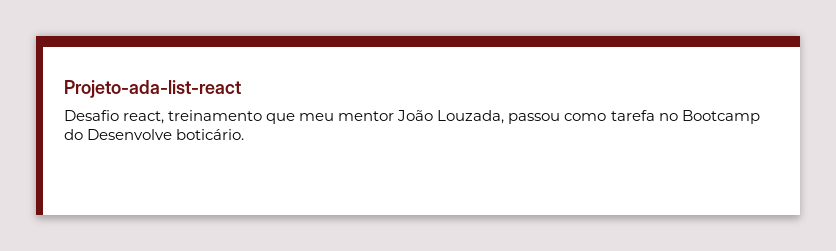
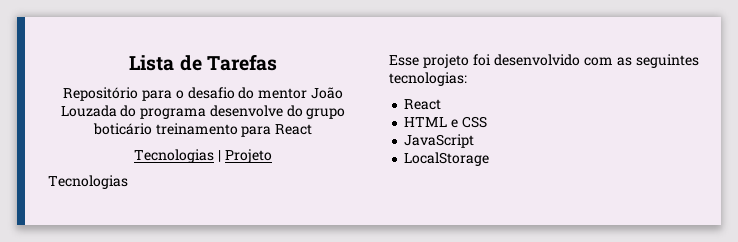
- Projeto-ada-list-react
- Desafio react, treinamento que meu mentor João Louzada, passou como tarefa no Bootcamp do Desenvolve boticário.
+ Lista de Tarefas
+ Repositório para o desafio do mentor João Louzada do programa desenvolve do grupo boticário treinamento para React
+ Tecnologias | Projeto
+ Tecnologias
+ Esse projeto foi desenvolvido com as seguintes tecnologias:
+ React
+ HTML e CSS
+ JavaScript
+ LocalStorage

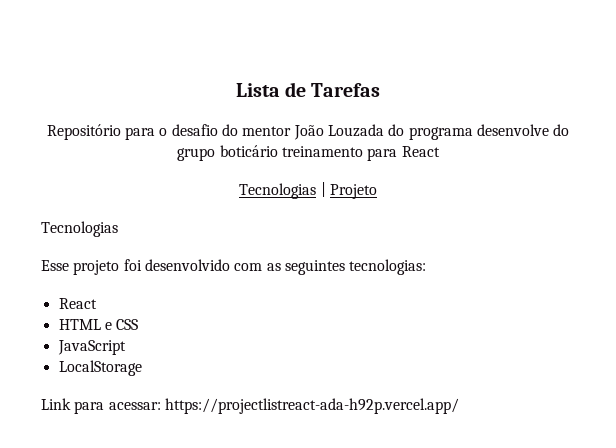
+ Link para acessar: https://projectlistreact-ada-h92p.vercel.app/

